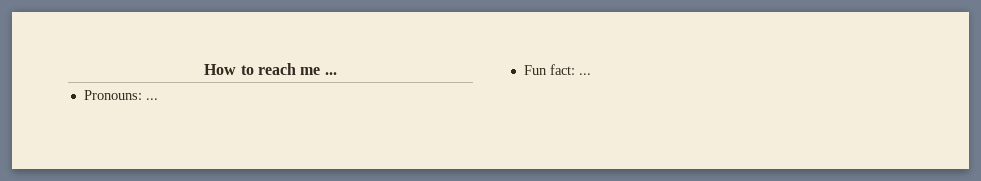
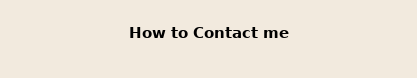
- How to reach me ...
- Pronouns: ...
- Fun fact: ...
+ How to Contact me

